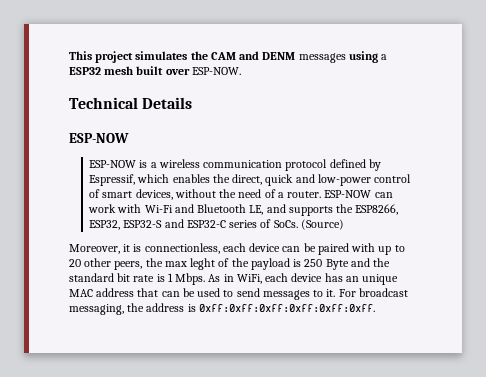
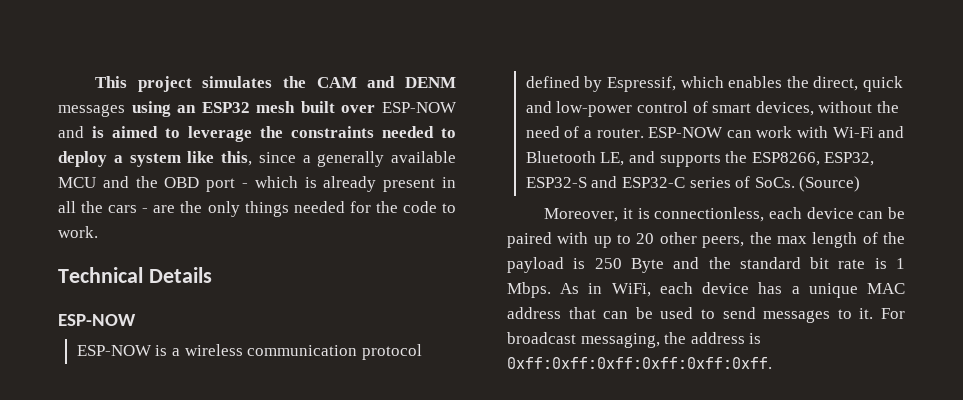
- This project simulates the CAM and DENM messages using a ESP32 mesh built over ESP-NOW.
+ This project simulates the CAM and DENM messages using an ESP32 mesh built over ESP-NOW and is aimed to leverage the constraints needed to deploy a system like this, since a generally available MCU and the OBD port - which is already present in all the cars - are the only things needed for the code to work.
- Moreover, it is connectionless, each device can be paired with up to 20 other peers, the max leght of the payload is 250 Byte and the standard bit rate is 1 Mbps.
+ Moreover, it is connectionless, each device can be paired with up to 20 other peers, the max length of the payload is 250 Byte and the standard bit rate is 1 Mbps.
- As in WiFi, each device has an unique MAC address that can be used to send messages to it.
+ As in WiFi, each device has a unique MAC address that can be used to send messages to it.

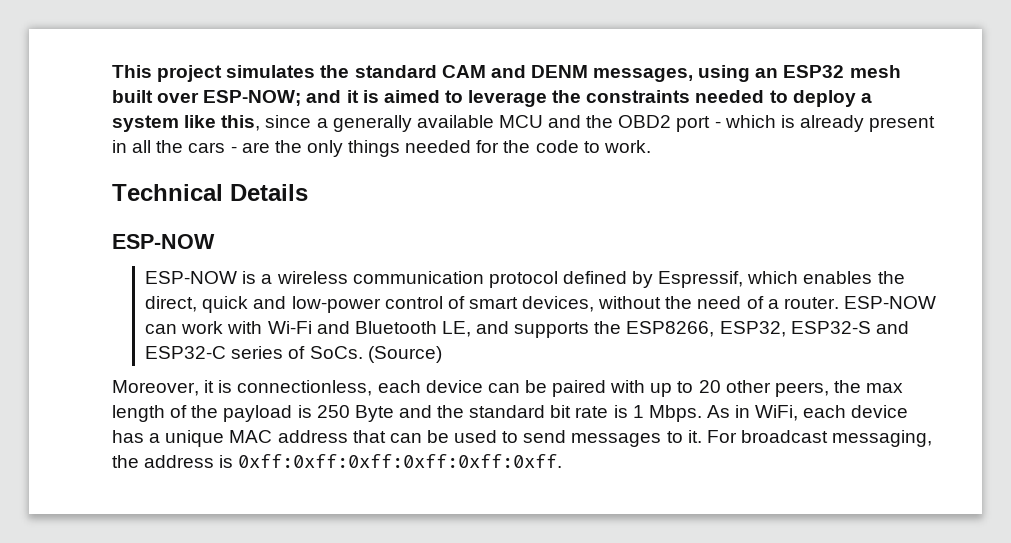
- This project simulates the CAM and DENM messages using an ESP32 mesh built over ESP-NOW and is aimed to leverage the constraints needed to deploy a system like this, since a generally available MCU and the OBD port - which is already present in all the cars - are the only things needed for the code to work.
+ This project simulates the standard CAM and DENM messages, using an ESP32 mesh built over ESP-NOW; and it is aimed to leverage the constraints needed to deploy a system like this, since a generally available MCU and the OBD2 port - which is already present in all the cars - are the only things needed for the code to work.

